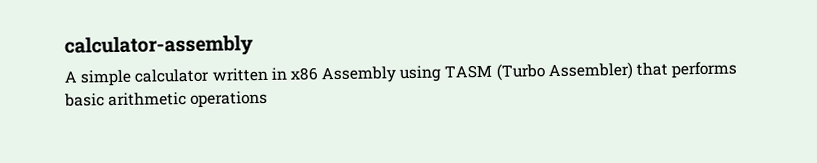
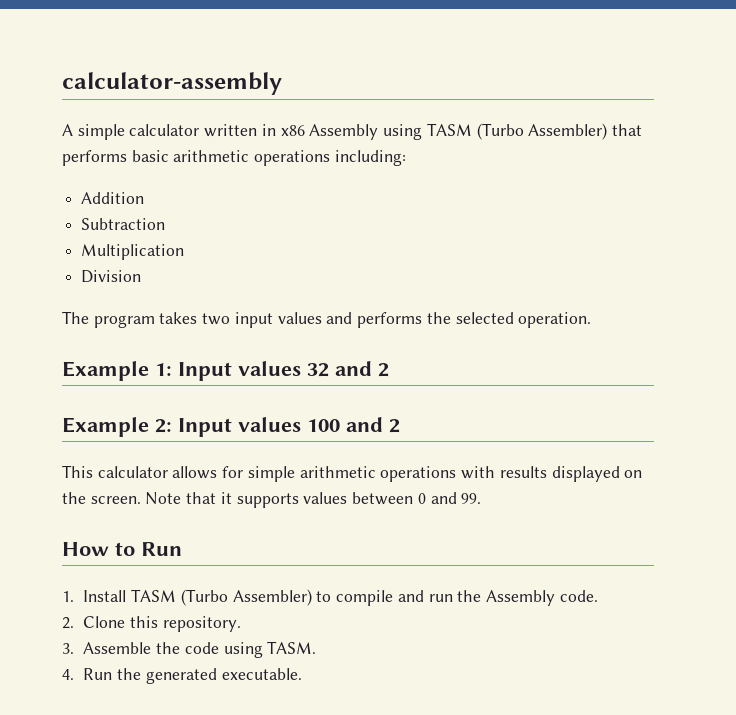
- A simple calculator written in x86 Assembly using TASM (Turbo Assembler) that performs basic arithmetic operations
+ A simple calculator written in x86 Assembly using TASM (Turbo Assembler) that performs basic arithmetic operations including:
+ Addition
+ Subtraction
+ Multiplication
+ Division
+ The program takes two input values and performs the selected operation.
+ Example 1: Input values 32 and 2
+ Example 2: Input values 100 and 2
+ This calculator allows for simple arithmetic operations with results displayed on the screen. Note that it supports values between 0 and 99.
+ How to Run
+ 1. Install TASM (Turbo Assembler) to compile and run the Assembly code.
+ 2. Clone this repository.
+ 3. Assemble the code using TASM.
+ 4. Run the generated executable.

